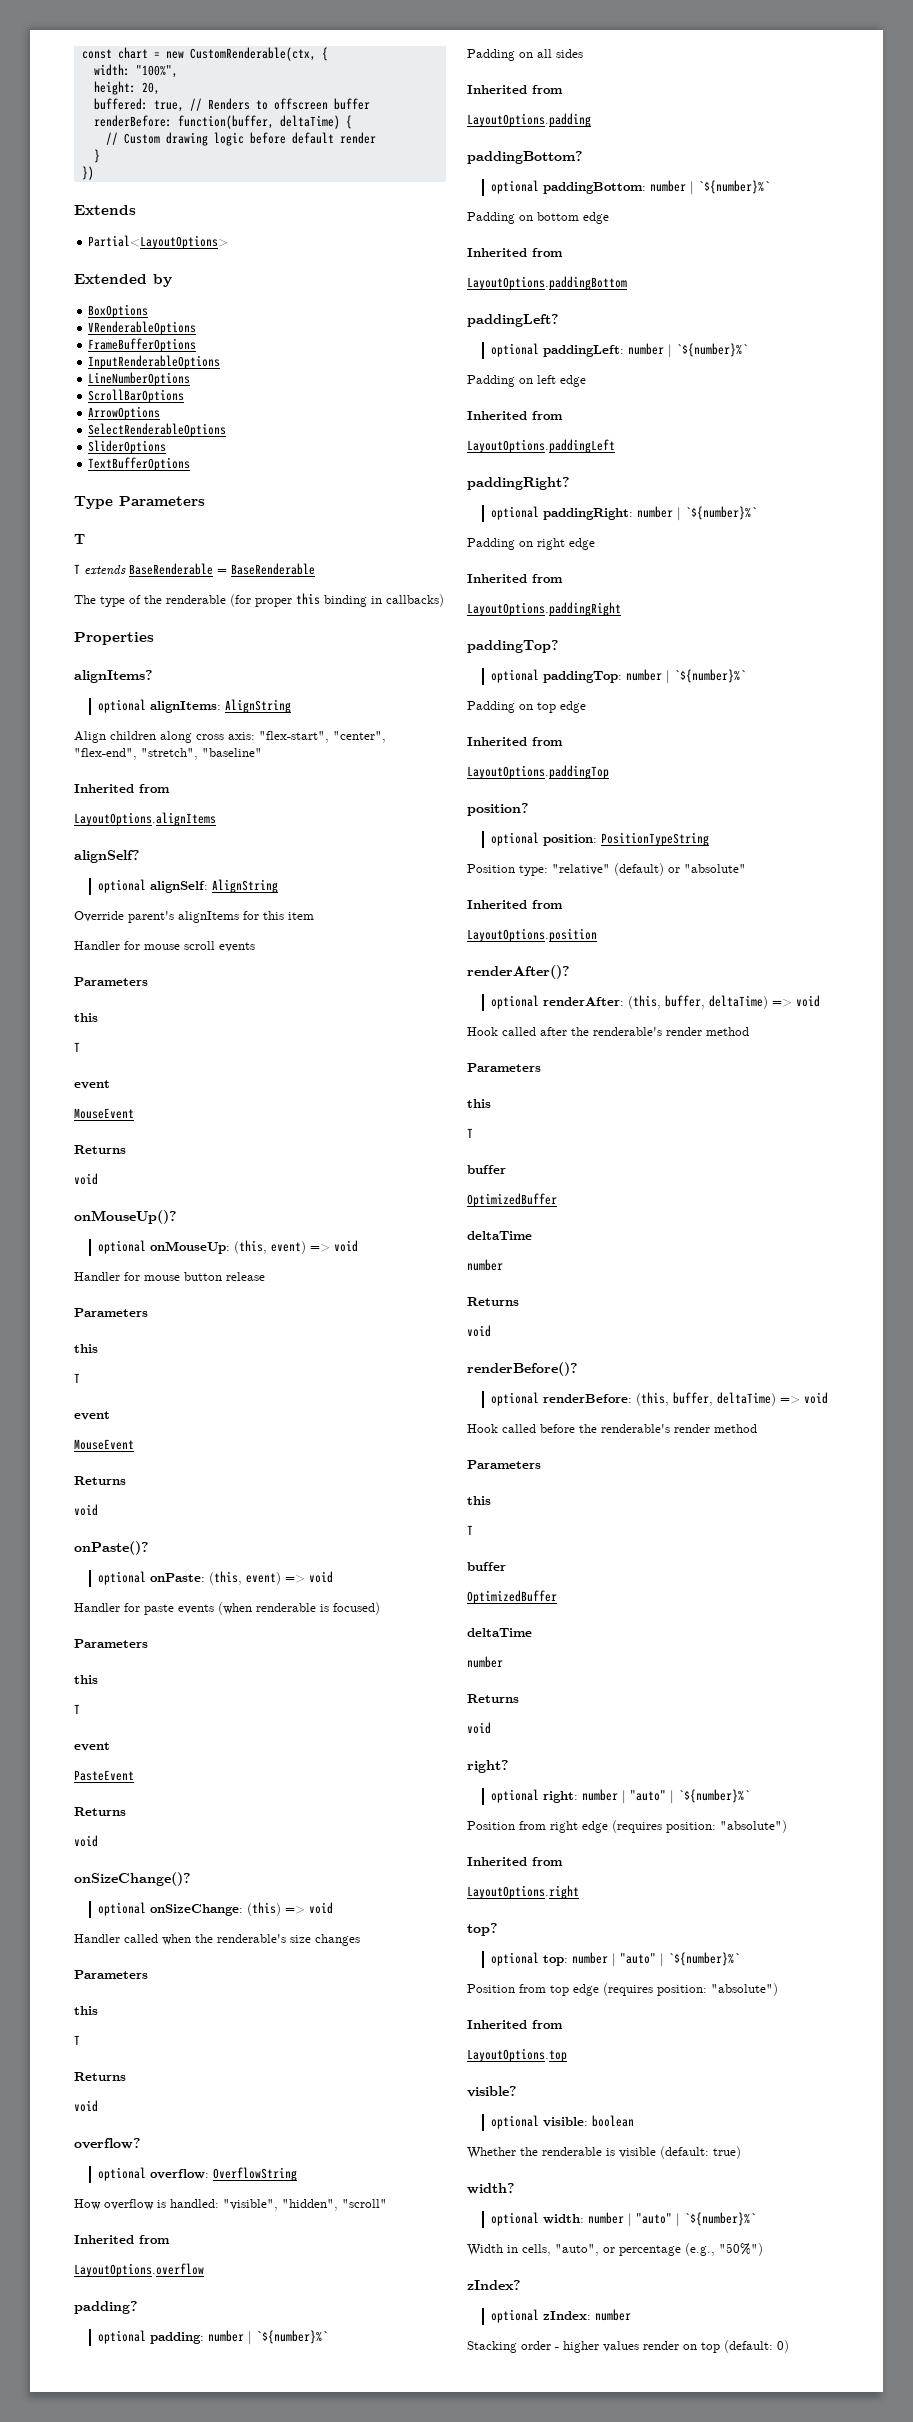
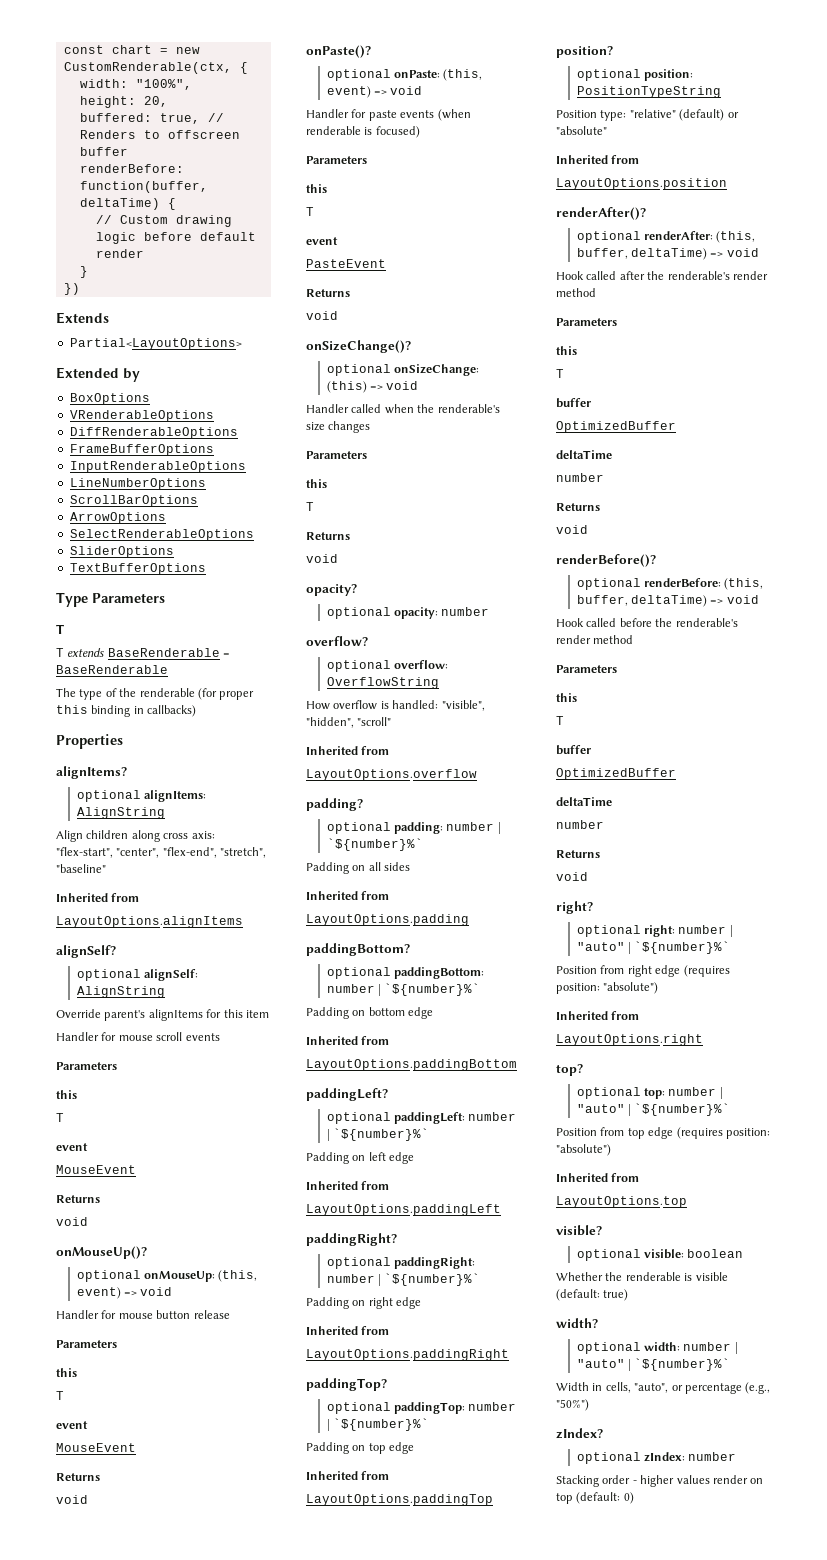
+ DiffRenderableOptions
+ opacity?
+ optional opacity: number

